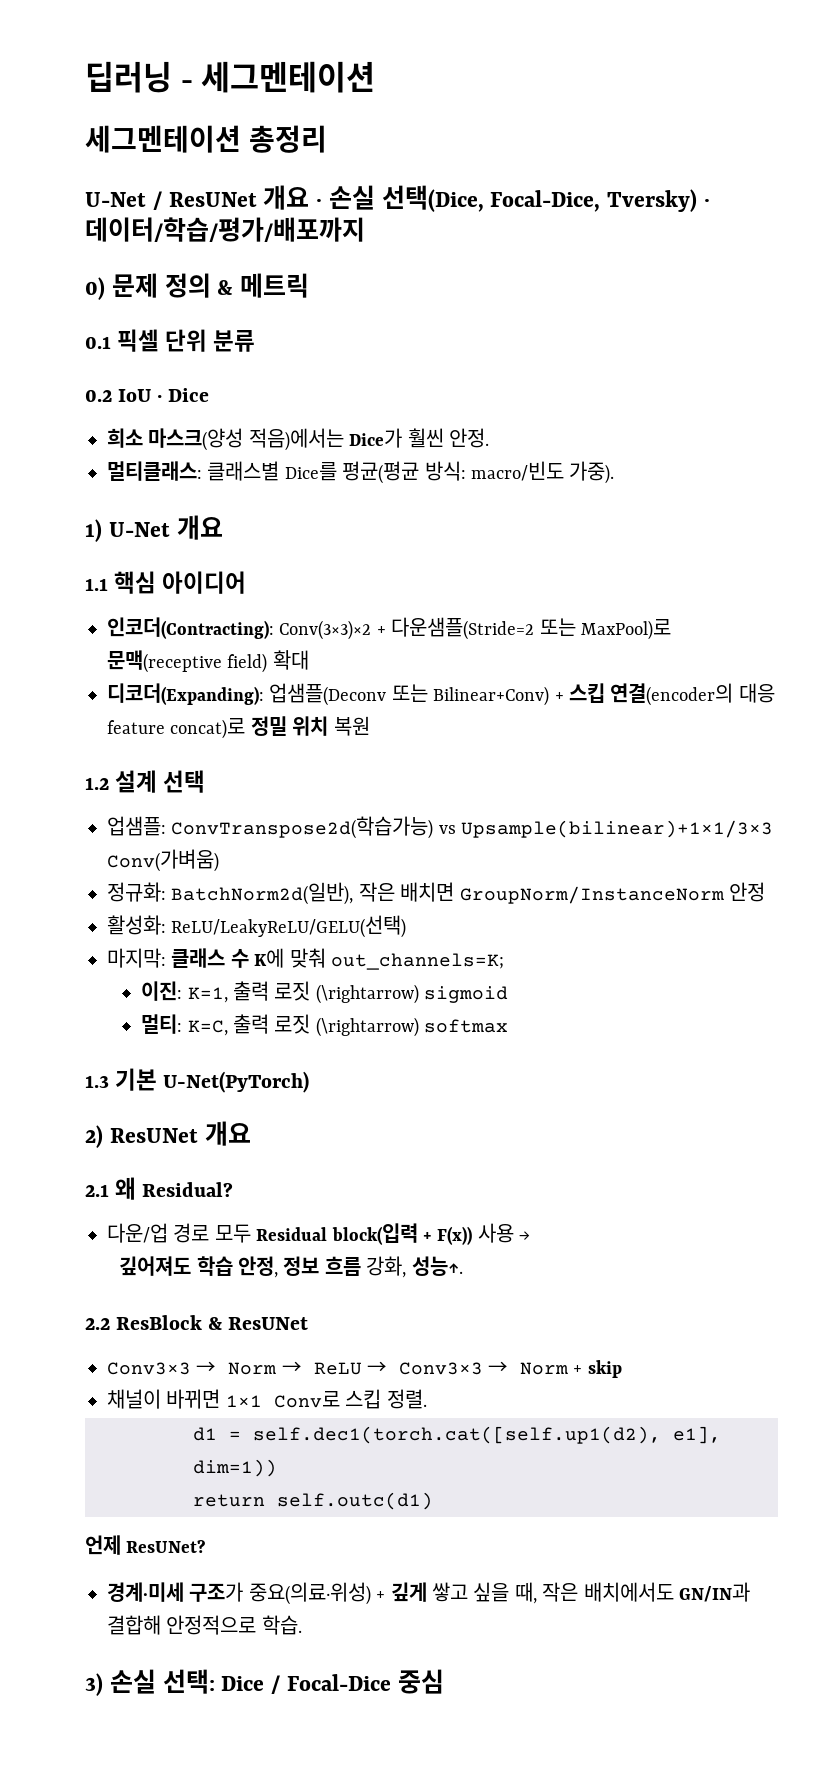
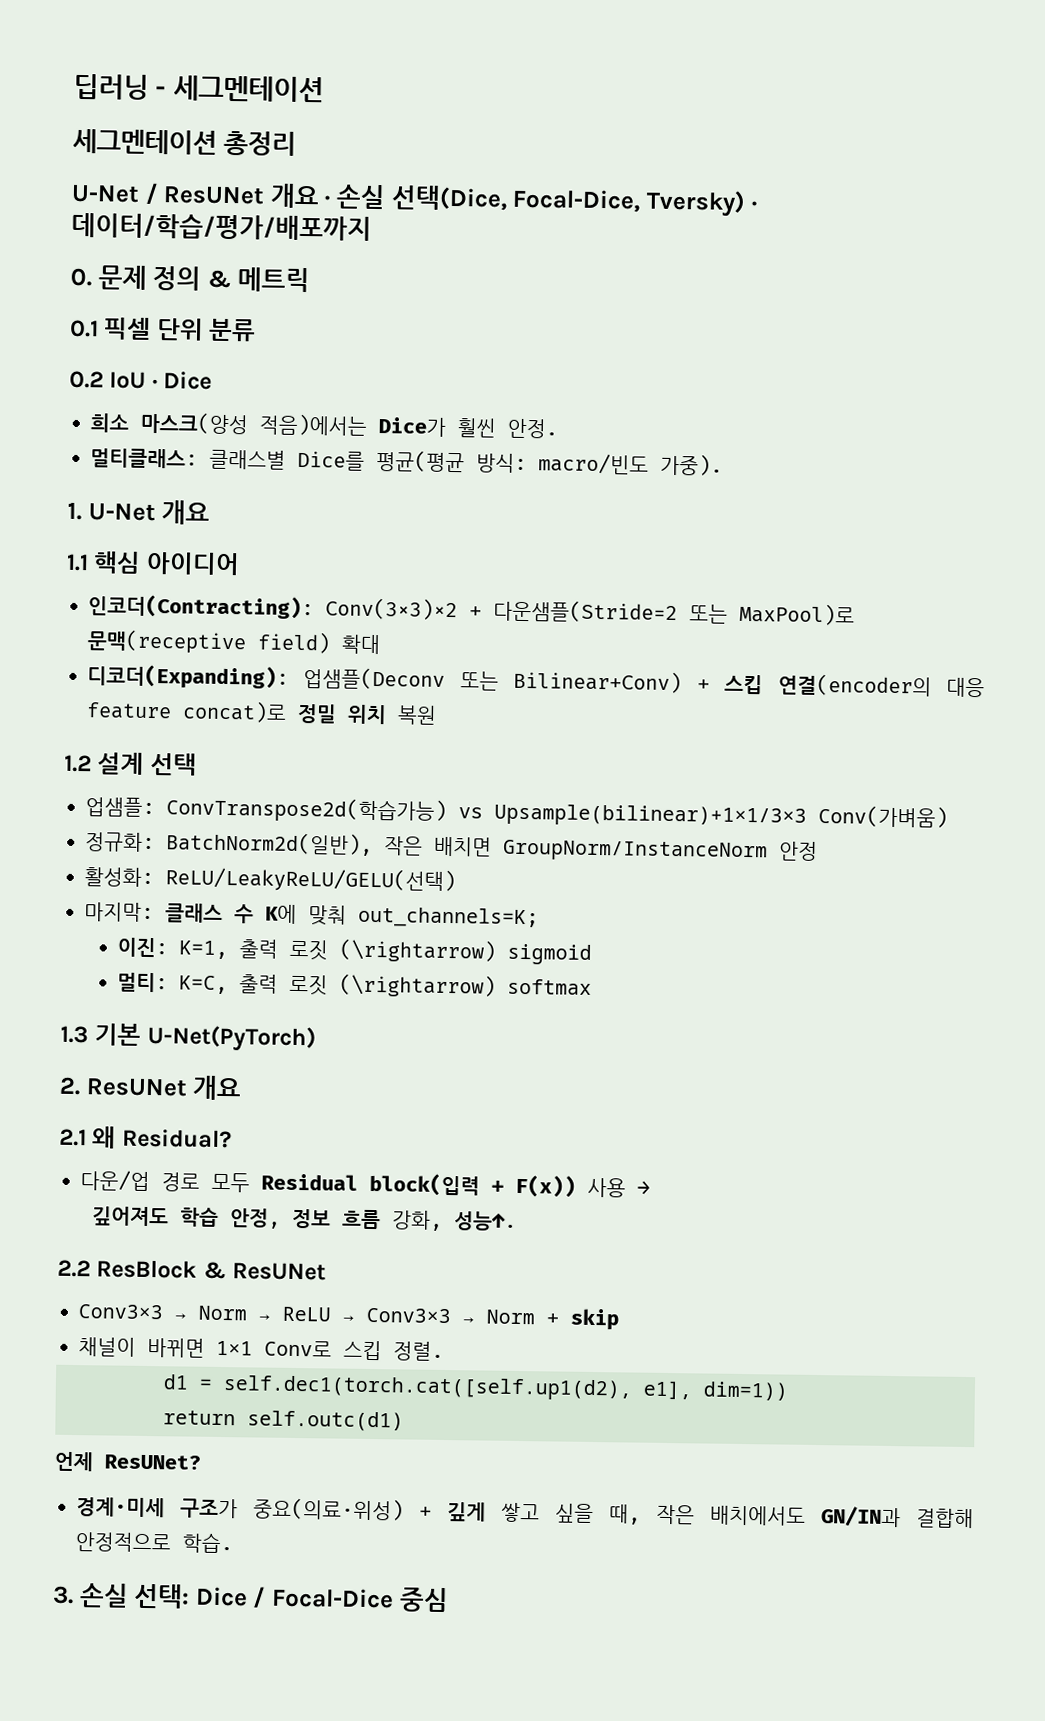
- 0) 문제 정의 & 메트릭
+ 0. 문제 정의 & 메트릭
- 1) U-Net 개요
+ 1. U-Net 개요
- 2) ResUNet 개요
+ 2. ResUNet 개요
- 3) 손실 선택: Dice / Focal-Dice 중심
+ 3. 손실 선택: Dice / Focal-Dice 중심

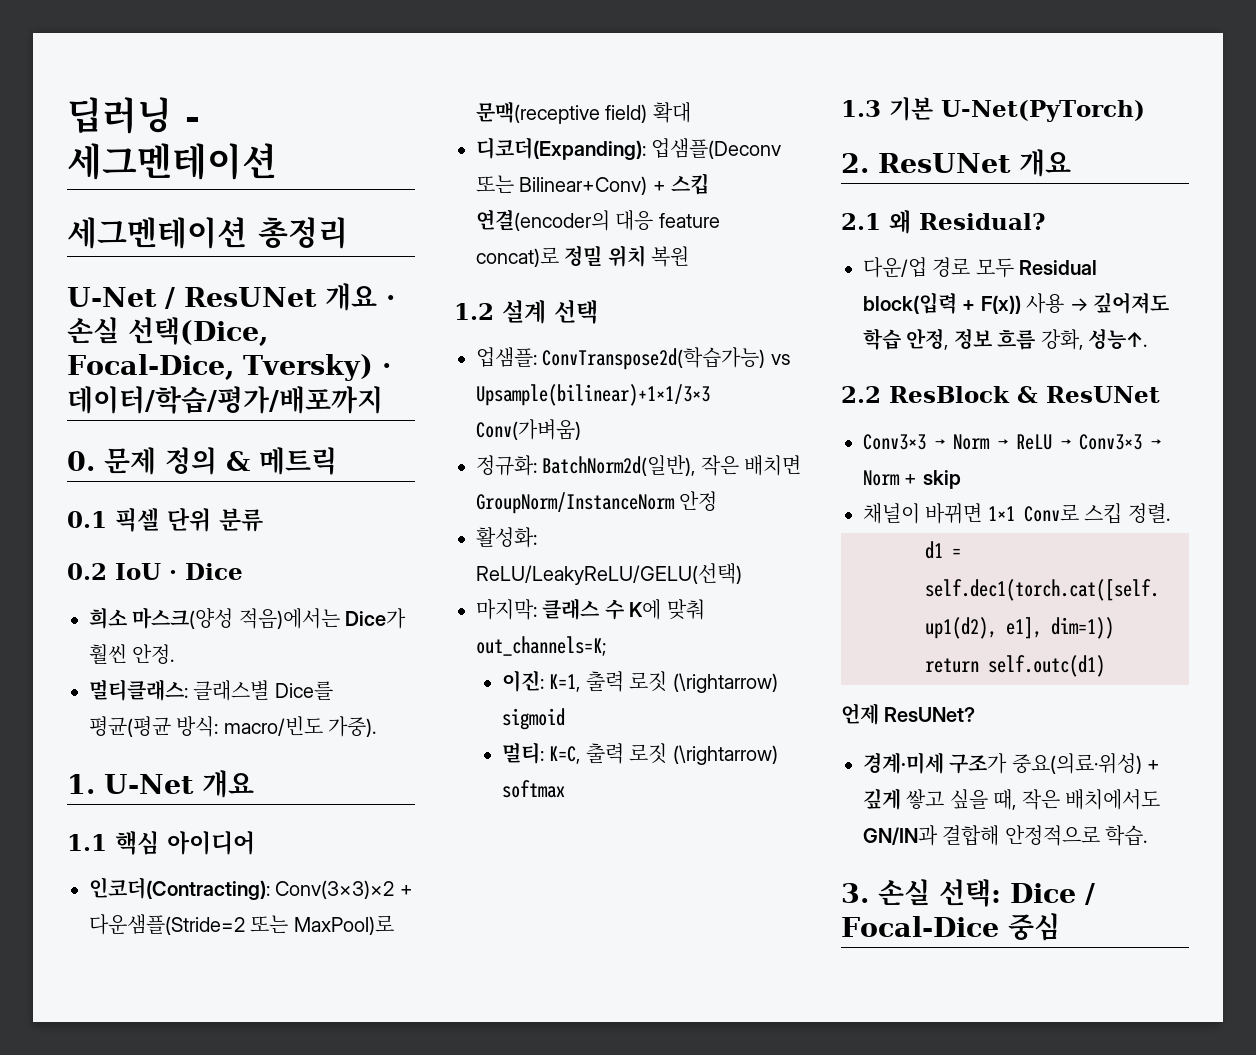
- 다운/업 경로 모두 Residual block(입력 + F(x)) 사용 →
- 깊어져도 학습 안정, 정보 흐름 강화, 성능↑.
+ 다운/업 경로 모두 Residual block(입력 + F(x)) 사용 → 깊어져도 학습 안정, 정보 흐름 강화, 성능↑.

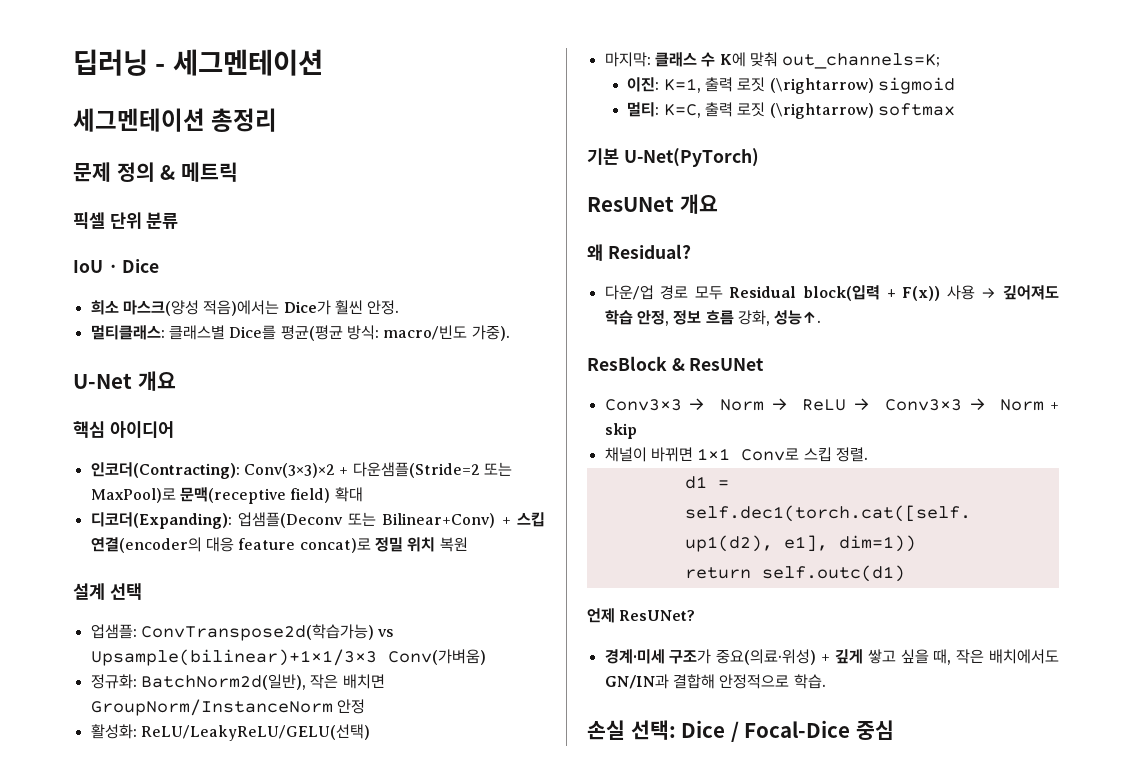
- U-Net / ResUNet 개요 · 손실 선택(Dice, Focal-Dice, Tversky) · 데이터/학습/평가/배포까지
- 0. 문제 정의 & 메트릭
+ 문제 정의 & 메트릭
- 0.1 픽셀 단위 분류
+ 픽셀 단위 분류
- 0.2 IoU · Dice
+ IoU · Dice
- 1. U-Net 개요
+ U-Net 개요
- 1.1 핵심 아이디어
+ 핵심 아이디어
- 1.2 설계 선택
+ 설계 선택
- 1.3 기본 U-Net(PyTorch)
+ 기본 U-Net(PyTorch)
- 2. ResUNet 개요
+ ResUNet 개요
- 2.1 왜 Residual?
+ 왜 Residual?
- 2.2 ResBlock & ResUNet
+ ResBlock & ResUNet
- 3. 손실 선택: Dice / Focal-Dice 중심
+ 손실 선택: Dice / Focal-Dice 중심

